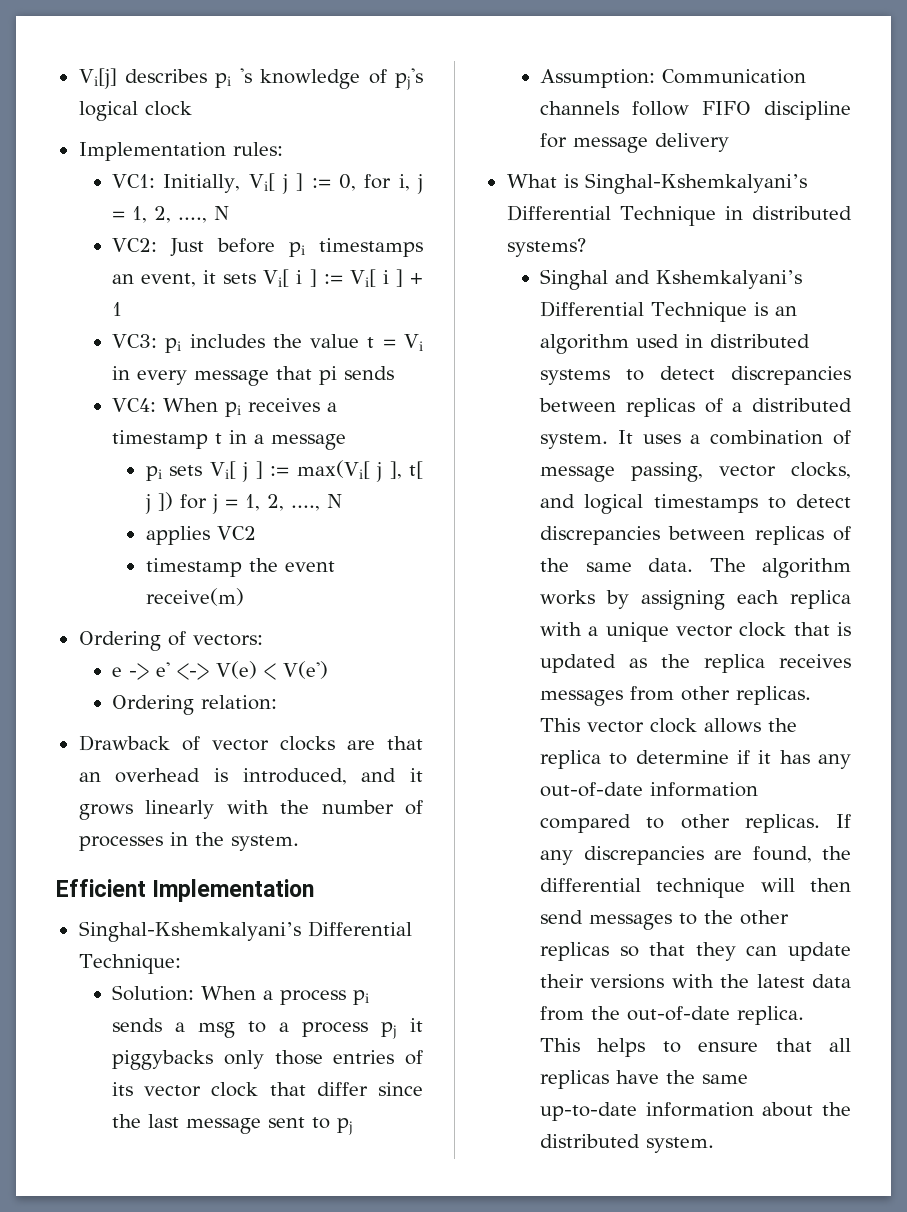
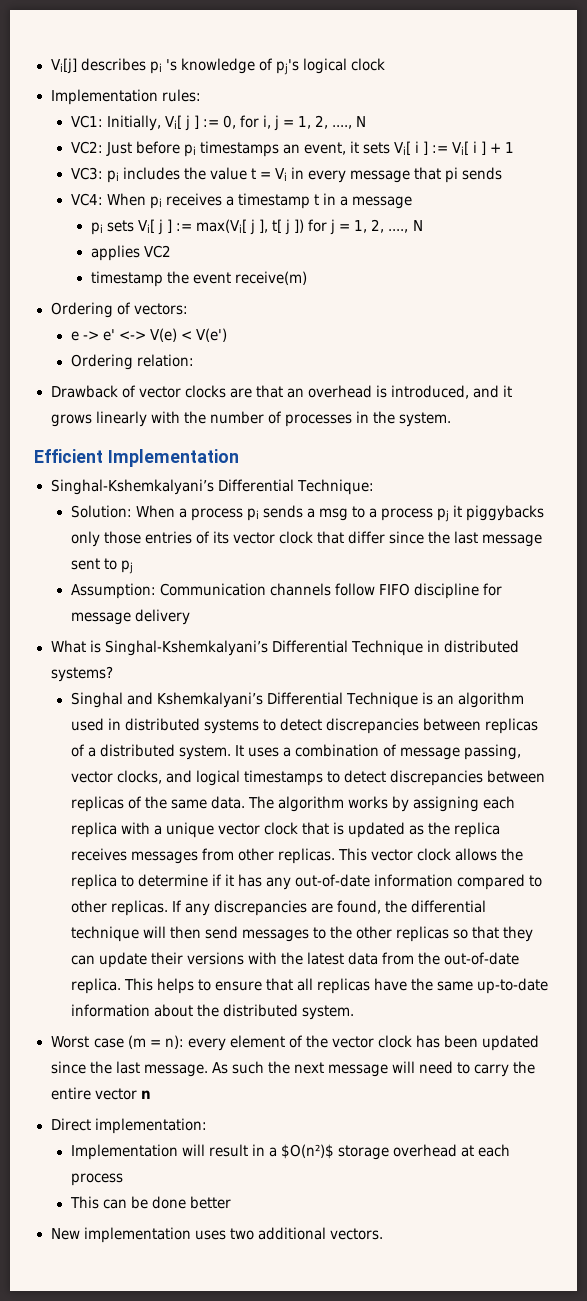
+ Worst case (m = n): every element of the vector clock has been updated since the last message. As such the next message will need to carry the entire vector n
+ Direct implementation:
+ Implementation will result in a $O(n²)$ storage overhead at each process
+ This can be done better
+ New implementation uses two additional vectors.

